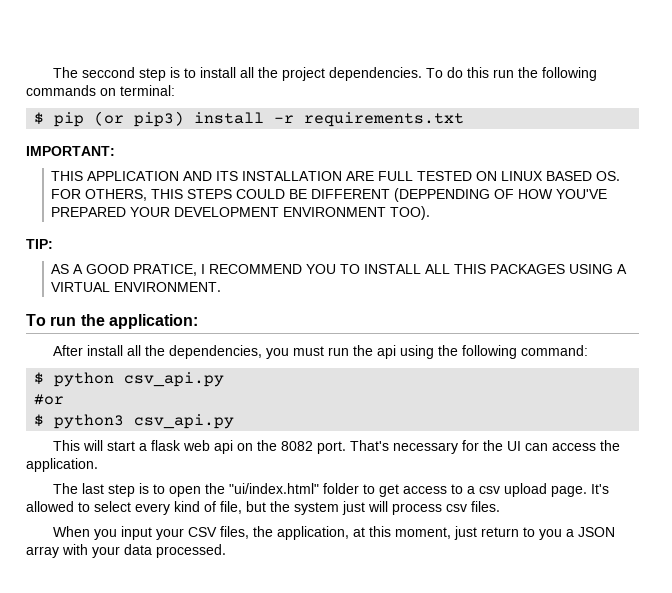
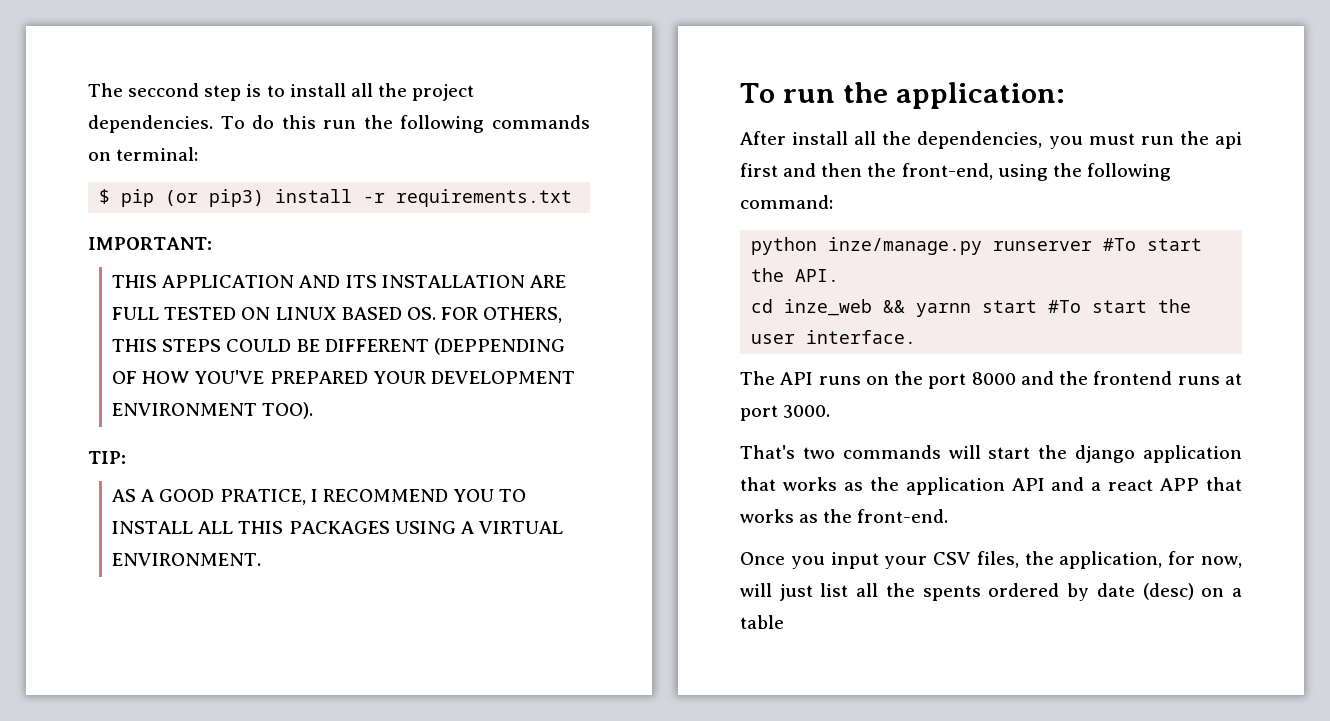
- After install all the dependencies, you must run the api using the following command:
+ After install all the dependencies, you must run the api first and then the front-end, using the following command:
- $ python csv_api.py
- #or
- $ python3 csv_api.py
- This will start a flask web api on the 8082 port. That's necessary for the UI can access the application.
- The last step is to open the "ui/index.html" folder to get access to a csv upload page. It's allowed to select every kind of file, but the system just will process csv files.
- When you input your CSV files, the application, at this moment, just return to you a JSON array with your data processed.
+ python inze/manage.py runserver #To start the API.
+ cd inze_web && yarnn start #To start the user interface.
+ The API runs on the port 8000 and the frontend runs at port 3000.
+ That's two commands will start the django application that works as the application API and a react APP that works as the front-end.
+ Once you input your CSV files, the application, for now, will just list all the spents ordered by date (desc) on a table

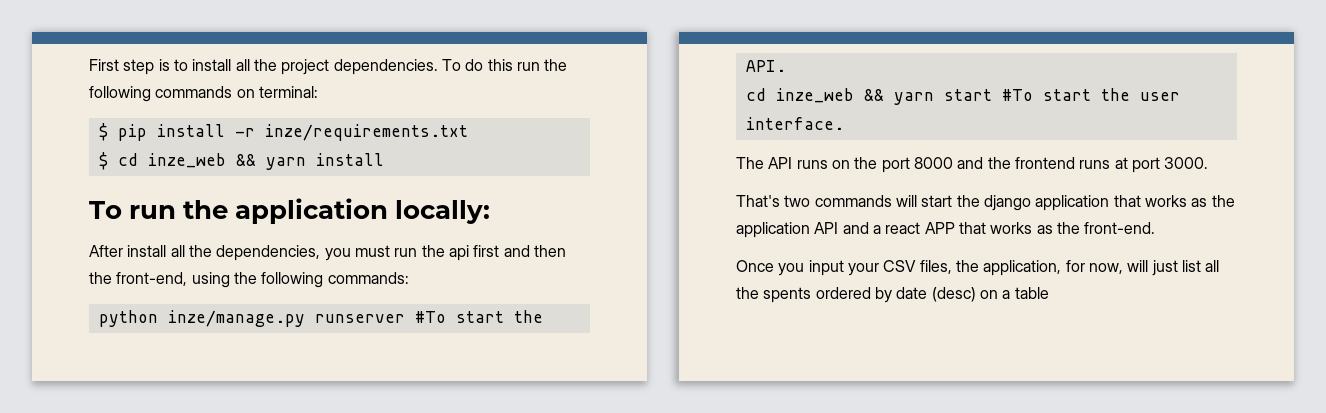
- The seccond step is to install all the project dependencies.
+ First step is to install all the project dependencies.
- $ pip (or pip3) install -r requirements.txt
- IMPORTANT:
- THIS APPLICATION AND ITS INSTALLATION ARE FULL TESTED ON LINUX BASED OS. FOR OTHERS, THIS STEPS COULD BE DIFFERENT (DEPPENDING OF HOW YOU'VE PREPARED YOUR DEVELOPMENT ENVIRONMENT TOO).
- TIP:
- AS A GOOD PRATICE, I RECOMMEND YOU TO INSTALL ALL THIS PACKAGES USING A VIRTUAL ENVIRONMENT.
+ $ pip install -r inze/requirements.txt
+ $ cd inze_web && yarn install
- To run the application:
+ To run the application locally:
- After install all the dependencies, you must run the api first and then the front-end, using the following command:
+ After install all the dependencies, you must run the api first and then the front-end, using the following commands:
- cd inze_web && yarnn start #To start the user interface.
+ cd inze_web && yarn start #To start the user interface.

